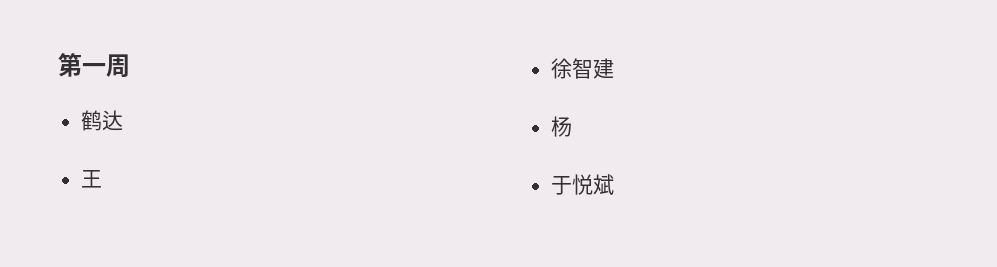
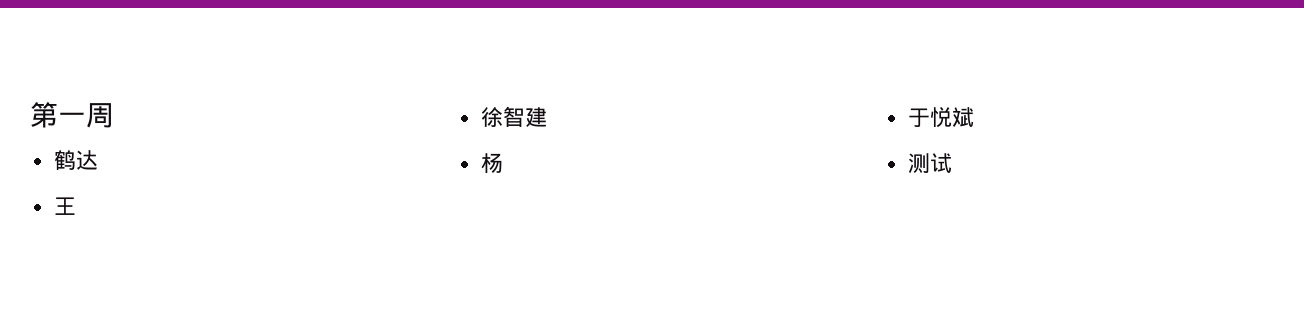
+ 测试

